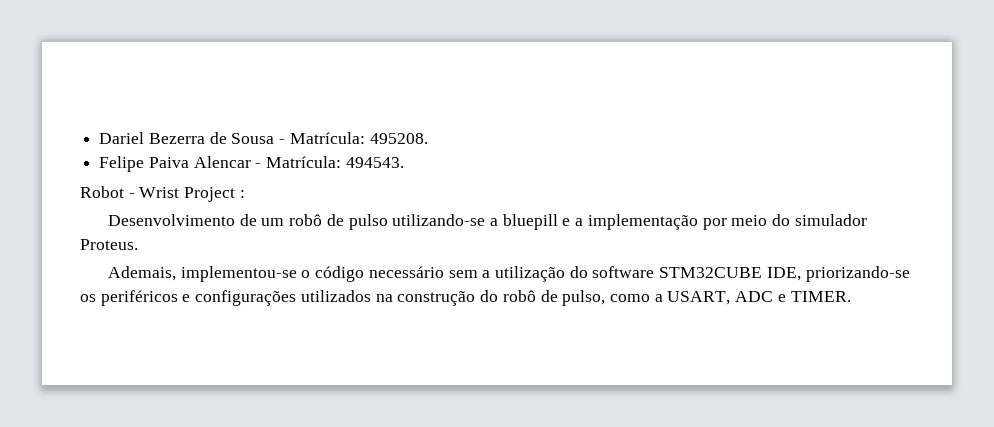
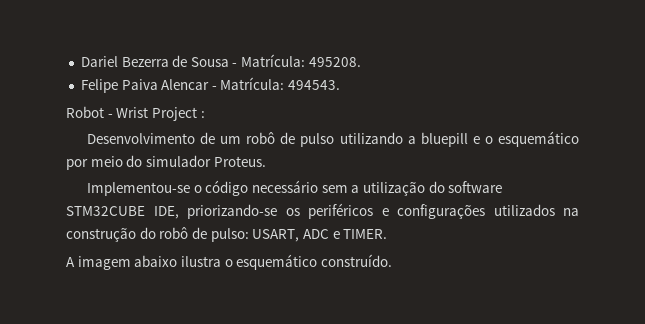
- Desenvolvimento de um robô de pulso utilizando-se a bluepill e a implementação por meio do simulador Proteus.
+ Desenvolvimento de um robô de pulso utilizando a bluepill e o esquemático por meio do simulador Proteus.
- Ademais, implementou-se o código necessário sem a utilização do software STM32CUBE IDE, priorizando-se os periféricos e configurações utilizados na construção do robô de pulso, como a USART, ADC e TIMER.
+ Implementou-se o código necessário sem a utilização do software STM32CUBE IDE, priorizando-se os periféricos e configurações utilizados na construção do robô de pulso: USART, ADC e TIMER.
+ A imagem abaixo ilustra o esquemático construído.

